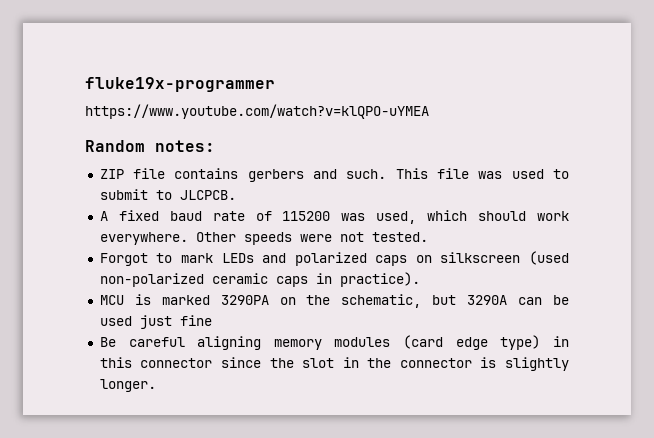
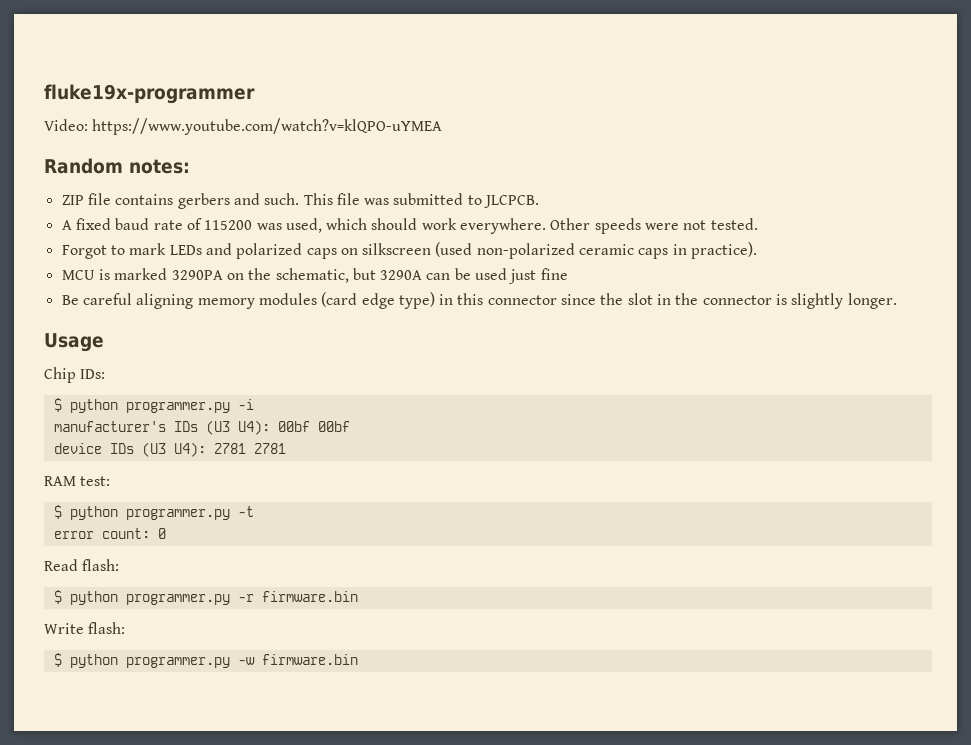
- https://www.youtube.com/watch?v=klQPO-uYMEA
+ Video: https://www.youtube.com/watch?v=klQPO-uYMEA
- This file was used to submit to JLCPCB.
+ This file was submitted to JLCPCB.
+ Usage
+ Chip IDs:
+ $ python programmer.py -i
+ manufacturer's IDs (U3 U4): 00bf 00bf
+ device IDs (U3 U4): 2781 2781
+ RAM test:
+ $ python programmer.py -t
+ error count: 0
+ Read flash:
+ $ python programmer.py -r firmware.bin
+ Write flash:
+ $ python programmer.py -w firmware.bin

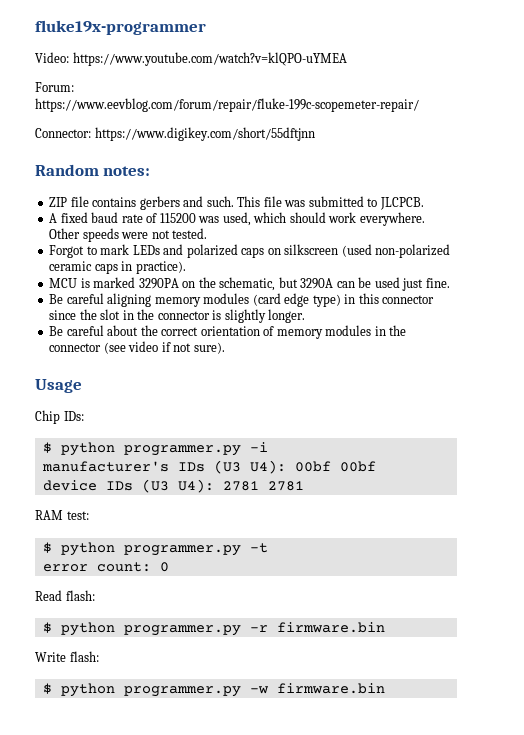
+ Forum: https://www.eevblog.com/forum/repair/fluke-199c-scopemeter-repair/
+ Connector: https://www.digikey.com/short/55dftjnn
- MCU is marked 3290PA on the schematic, but 3290A can be used just fine
+ MCU is marked 3290PA on the schematic, but 3290A can be used just fine.
+ Be careful about the correct orientation of memory modules in the connector (see video if not sure).

